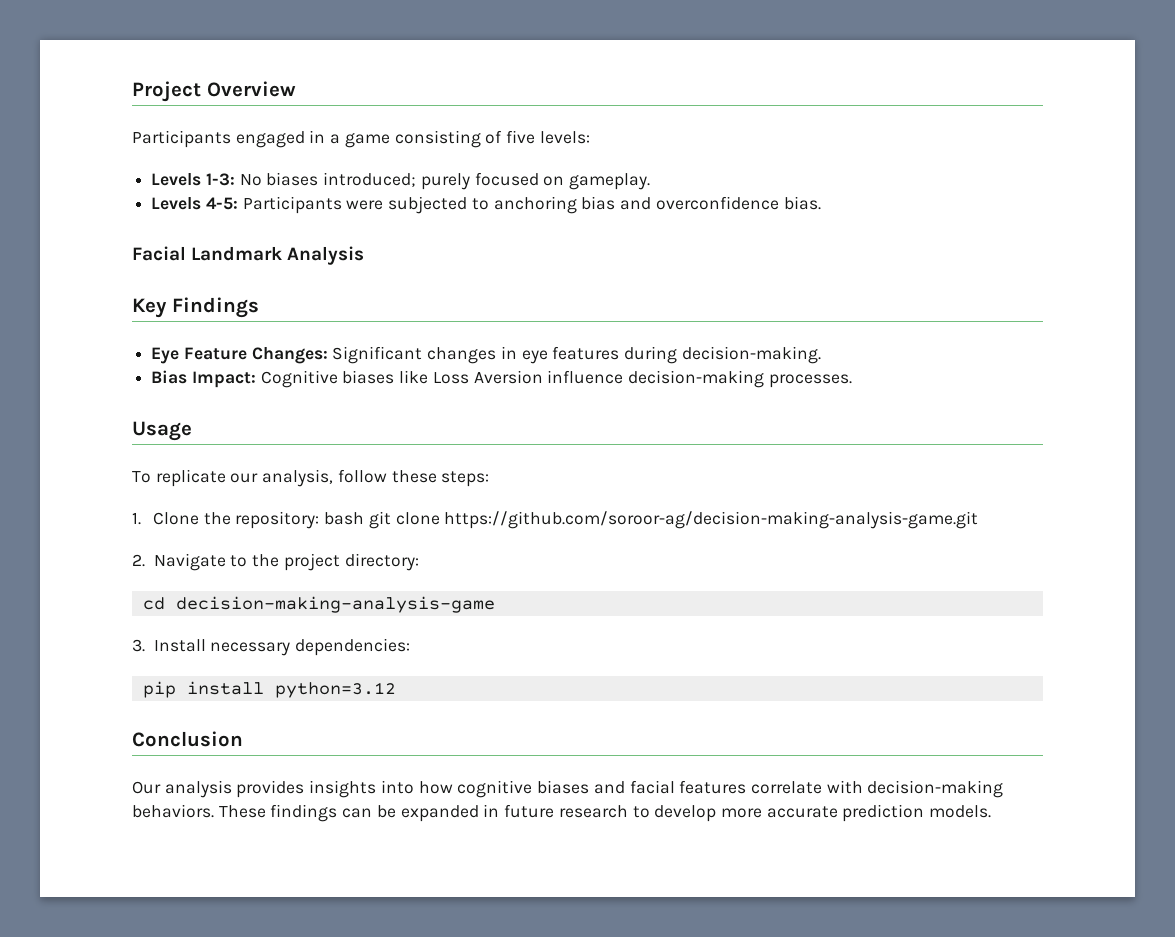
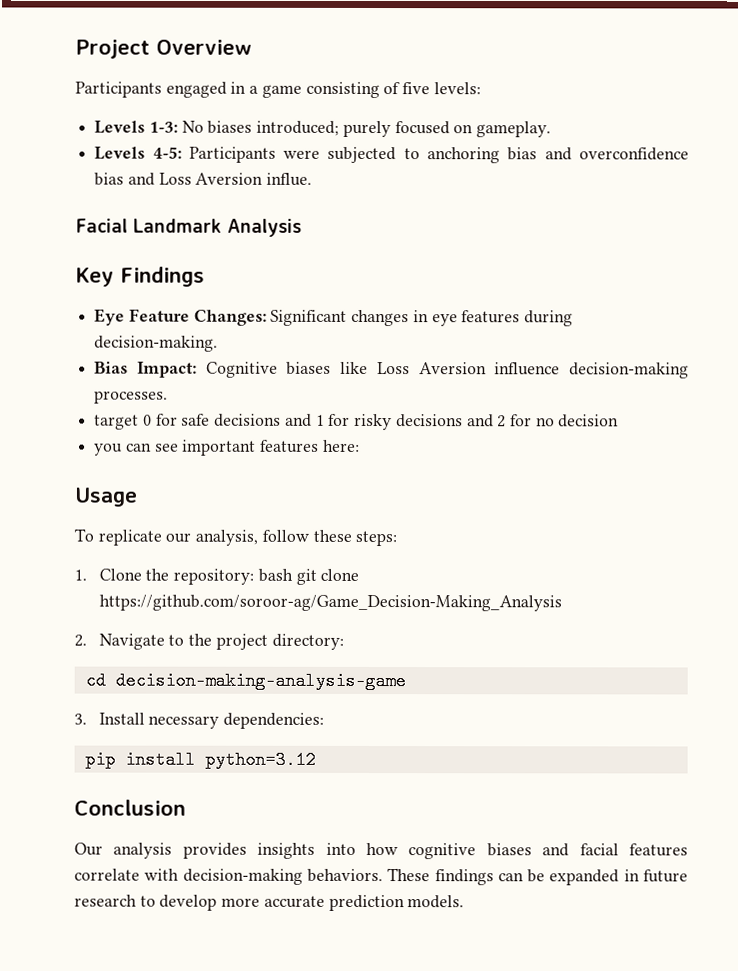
- Levels 4-5: Participants were subjected to anchoring bias and overconfidence bias.
+ Levels 4-5: Participants were subjected to anchoring bias and overconfidence bias and Loss Aversion influe.
+ target 0 for safe decisions and 1 for risky decisions and 2 for no decision
+ you can see important features here:
- 1. Clone the repository: bash git clone https://github.com/soroor-ag/decision-making-analysis-game.git
+ 1. Clone the repository: bash git clone https://github.com/soroor-ag/Game_Decision-Making_Analysis

